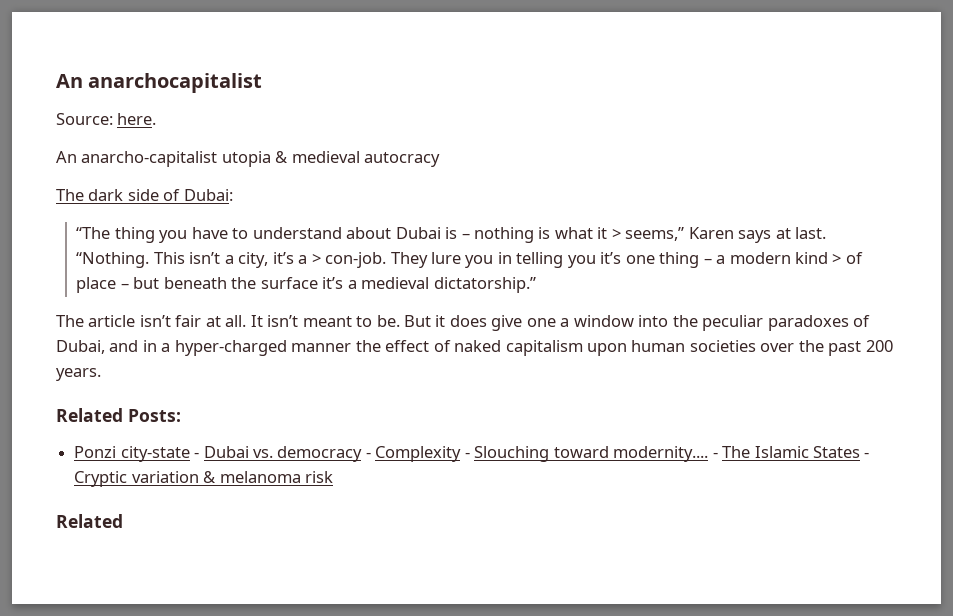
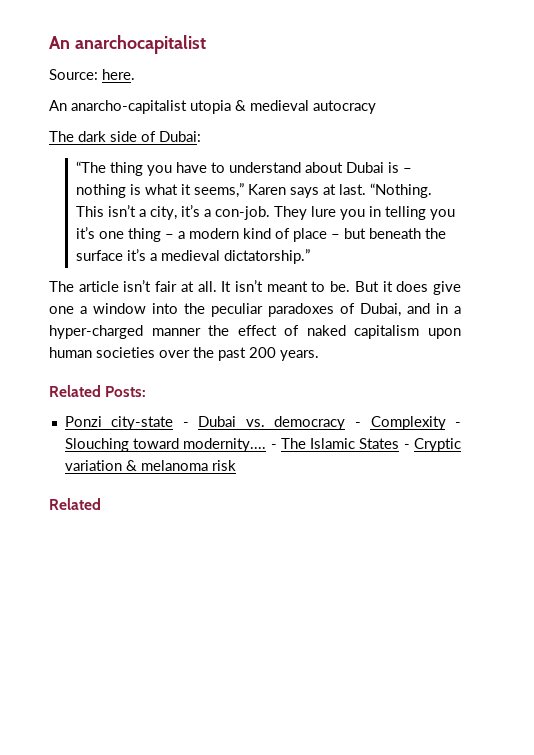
- “The thing you have to understand about Dubai is – nothing is what it > seems,” Karen says at last.
+ “The thing you have to understand about Dubai is – nothing is what it seems,” Karen says at last.
- This isn’t a city, it’s a > con-job.
+ This isn’t a city, it’s a con-job.
- They lure you in telling you it’s one thing – a modern kind > of place – but beneath the surface it’s a medieval dictatorship.”
+ They lure you in telling you it’s one thing – a modern kind of place – but beneath the surface it’s a medieval dictatorship.”

